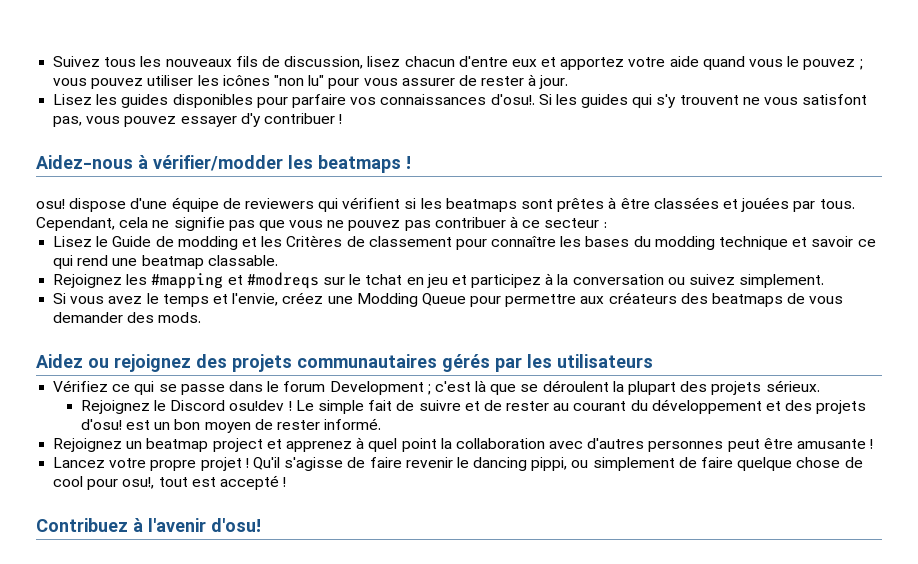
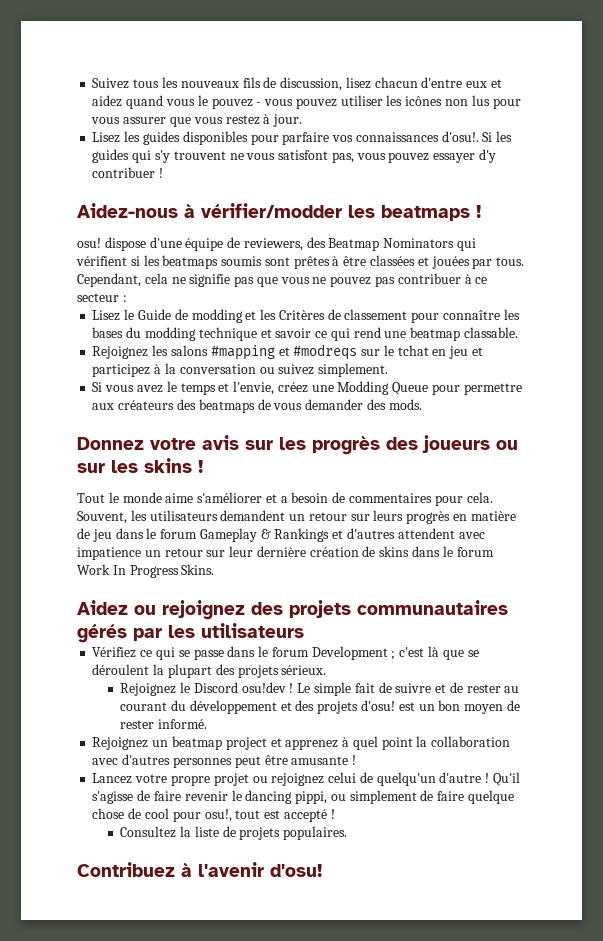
- Suivez tous les nouveaux fils de discussion, lisez chacun d'entre eux et apportez votre aide quand vous le pouvez ; vous pouvez utiliser les icônes "non lu" pour vous assurer de rester à jour.
+ Suivez tous les nouveaux fils de discussion, lisez chacun d'entre eux et aidez quand vous le pouvez - vous pouvez utiliser les icônes non lus pour vous assurer que vous restez à jour.
- osu! dispose d'une équipe de reviewers qui vérifient si les beatmaps sont prêtes à être classées et jouées par tous.
+ osu! dispose d'une équipe de reviewers, des Beatmap Nominators qui vérifient si les beatmaps soumis sont prêtes à être classées et jouées par tous.
- Rejoignez les #mapping et #modreqs sur le tchat en jeu et participez à la conversation ou suivez simplement.
+ Rejoignez les salons #mapping et #modreqs sur le tchat en jeu et participez à la conversation ou suivez simplement.
+ Donnez votre avis sur les progrès des joueurs ou sur les skins !
+ Tout le monde aime s'améliorer et a besoin de commentaires pour cela. Souvent, les utilisateurs demandent un retour sur leurs progrès en matière de jeu dans le forum Gameplay & Rankings et d'autres attendent avec impatience un retour sur leur dernière création de skins dans le forum Work In Progress Skins.
- Lancez votre propre projet !
+ Lancez votre propre projet ou rejoignez celui de quelqu'un d'autre !
+ Consultez la liste de projets populaires.

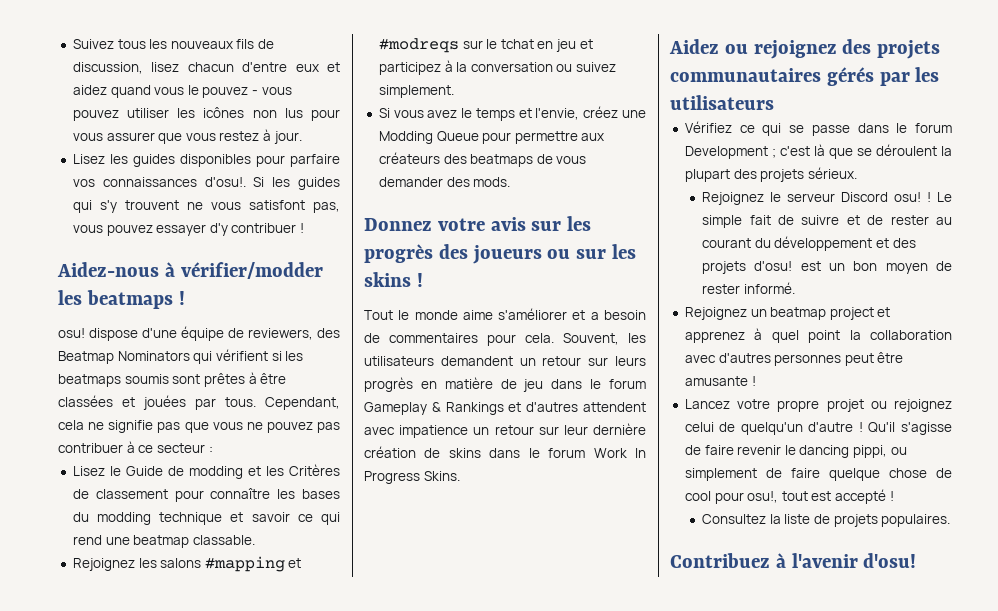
- Rejoignez le Discord osu!dev !
+ Rejoignez le serveur Discord osu! !

